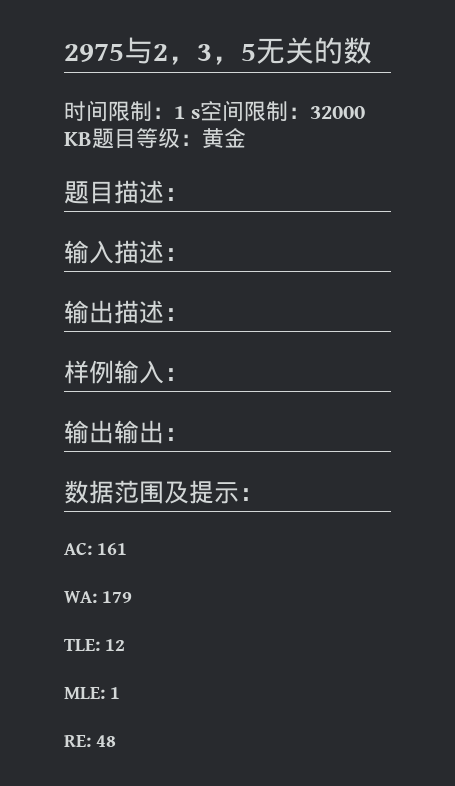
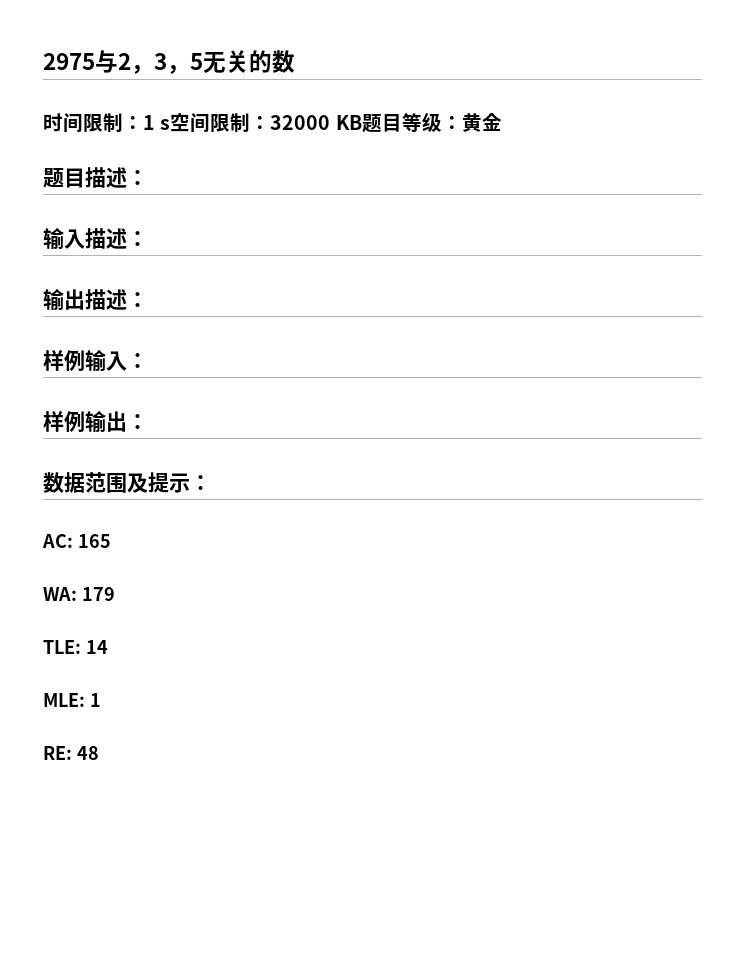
- 输出输出：
+ 样例输出：
- AC: 161
+ AC: 165
- TLE: 12
+ TLE: 14

